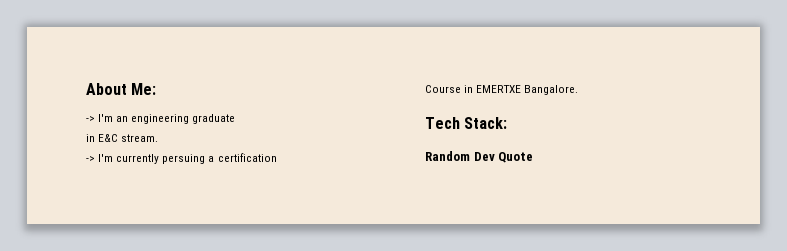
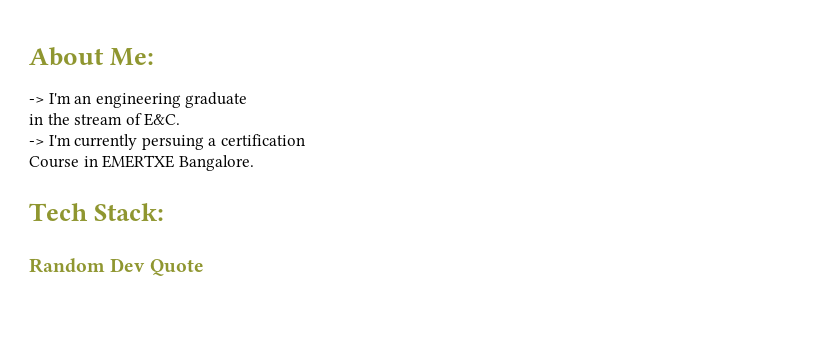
- in E&C stream.
+ in the stream of E&C.

